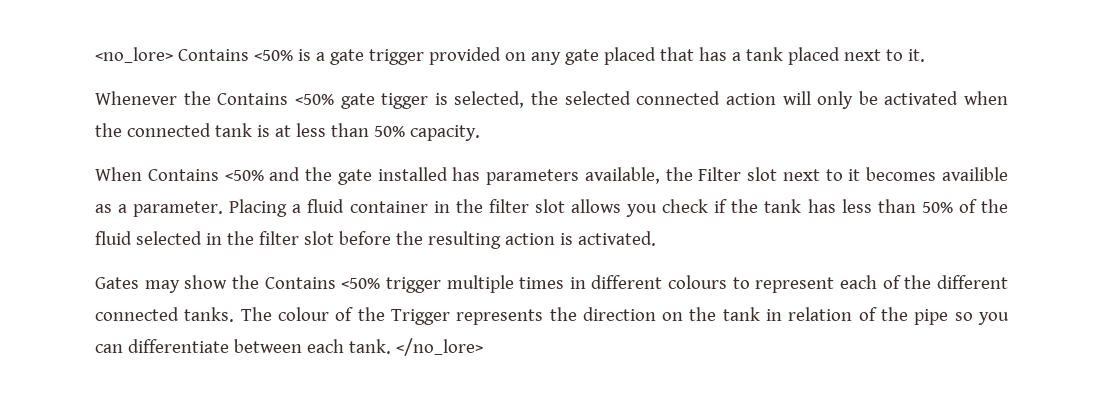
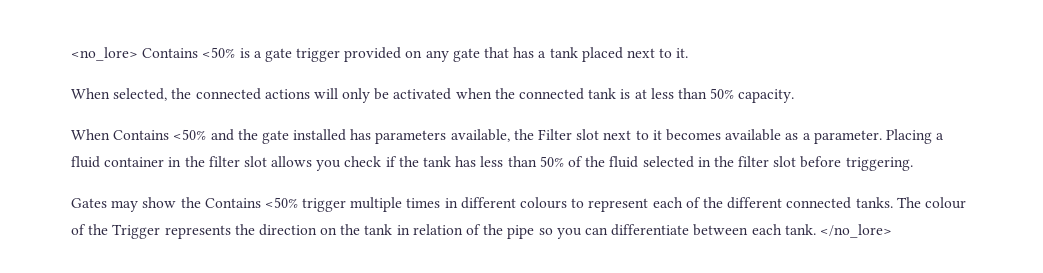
- <no_lore> Contains <50% is a gate trigger provided on any gate placed that has a tank placed next to it.
+ <no_lore> Contains <50% is a gate trigger provided on any gate that has a tank placed next to it.
- Whenever the Contains <50% gate tigger is selected, the selected connected action will only be activated when the connected tank is at less than 50% capacity.
+ When selected, the connected actions will only be activated when the connected tank is at less than 50% capacity.
- When Contains <50% and the gate installed has parameters available, the Filter slot next to it becomes availible as a parameter.
+ When Contains <50% and the gate installed has parameters available, the Filter slot next to it becomes available as a parameter.
- Placing a fluid container in the filter slot allows you check if the tank has less than 50% of the fluid selected in the filter slot before the resulting action is activated.
+ Placing a fluid container in the filter slot allows you check if the tank has less than 50% of the fluid selected in the filter slot before triggering.

